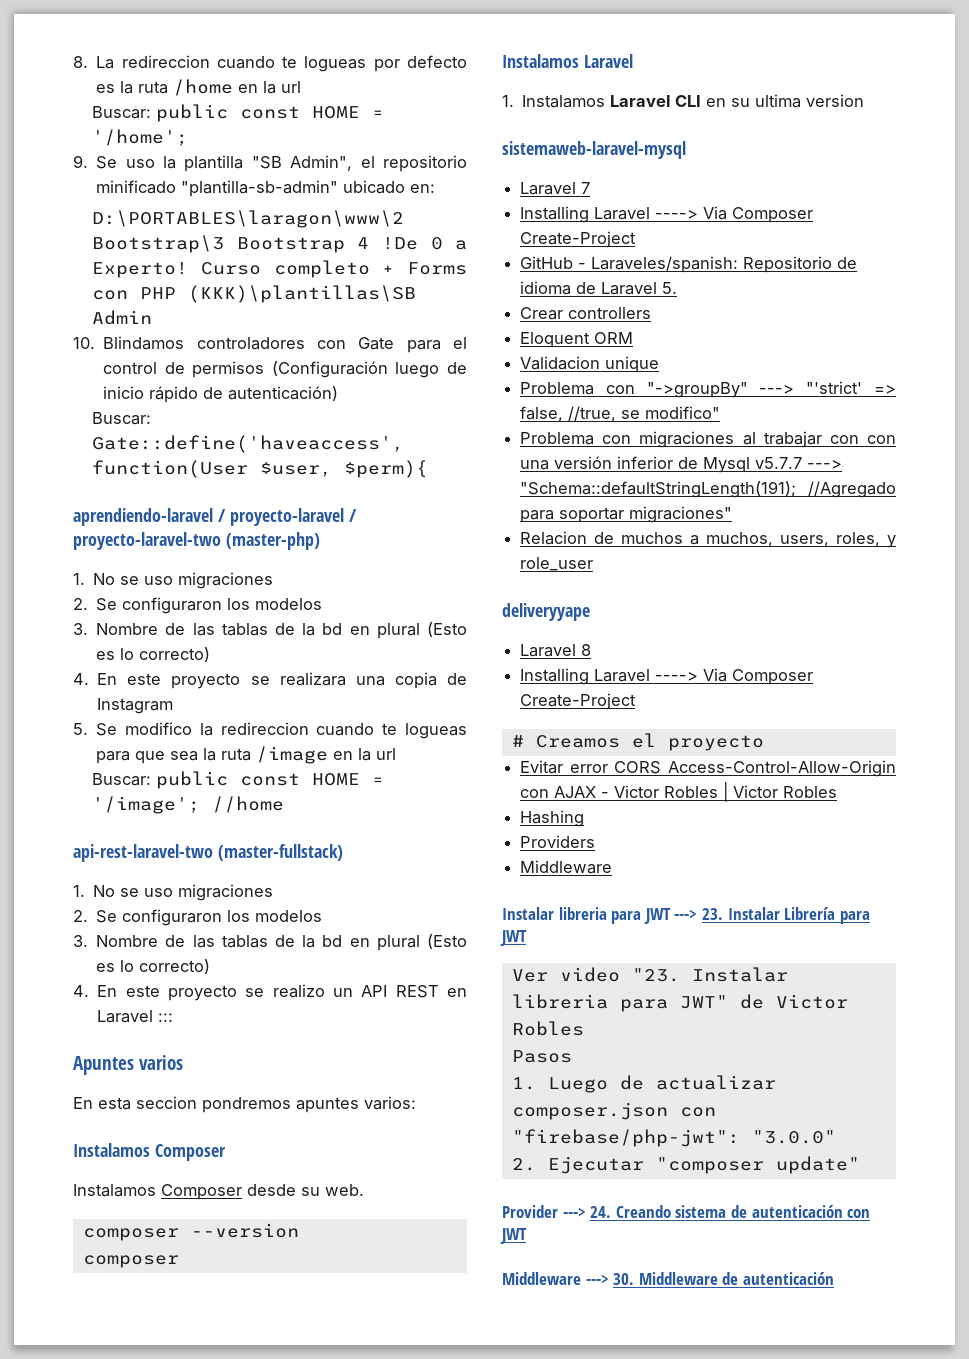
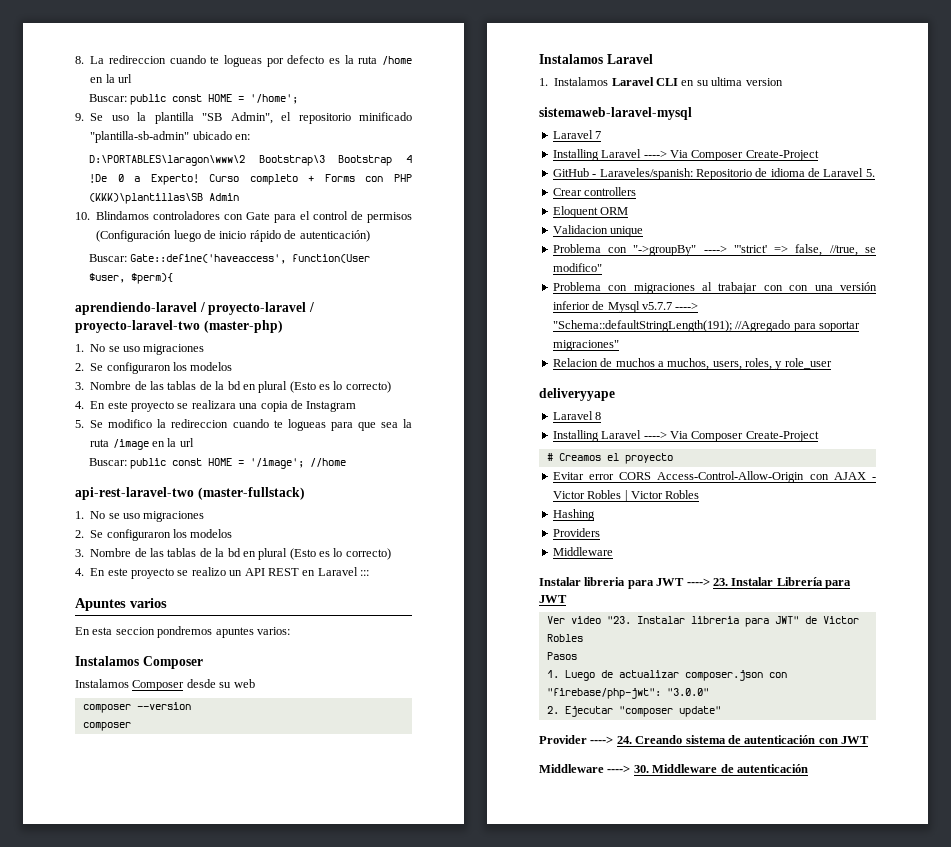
- Instalamos Composer desde su web.
+ Instalamos Composer desde su web
- Problema con "->groupBy" ---> "'strict' => false, //true, se modifico"
+ Problema con "->groupBy" ----> "'strict' => false, //true, se modifico"
- Problema con migraciones al trabajar con con una versión inferior de Mysql v5.7.7 ---> "Schema::defaultStringLength(191); //Agregado para soportar migraciones"
+ Problema con migraciones al trabajar con con una versión inferior de Mysql v5.7.7 ----> "Schema::defaultStringLength(191); //Agregado para soportar migraciones"
- Instalar libreria para JWT ---> 23. Instalar Librería para JWT
+ Instalar libreria para JWT ----> 23. Instalar Librería para JWT
- Provider ---> 24. Creando sistema de autenticación con JWT
+ Provider ----> 24. Creando sistema de autenticación con JWT
- Middleware ---> 30. Middleware de autenticación
+ Middleware ----> 30. Middleware de autenticación

